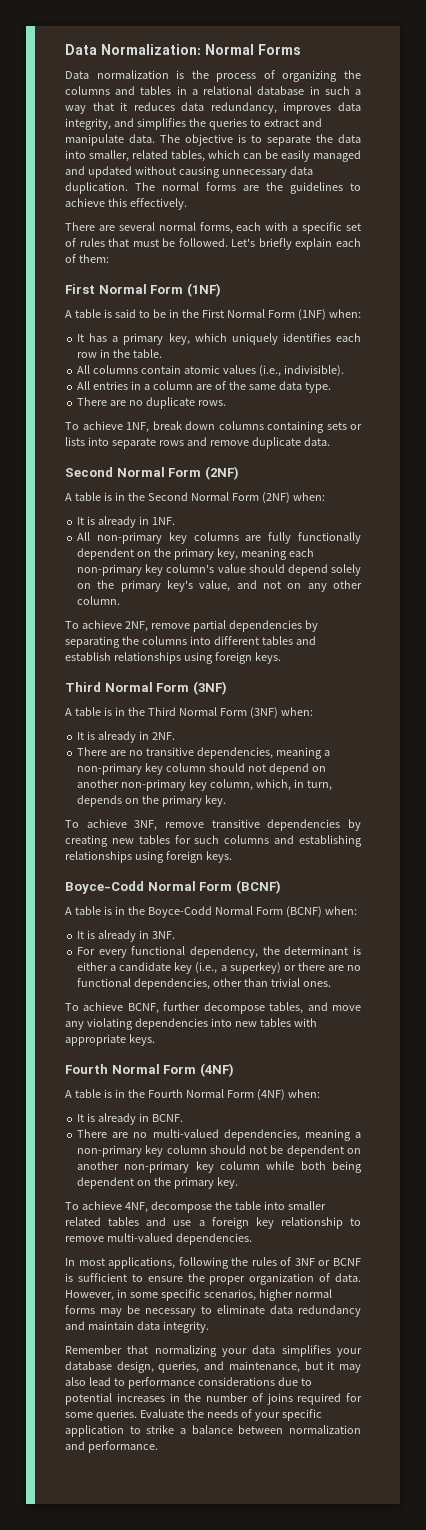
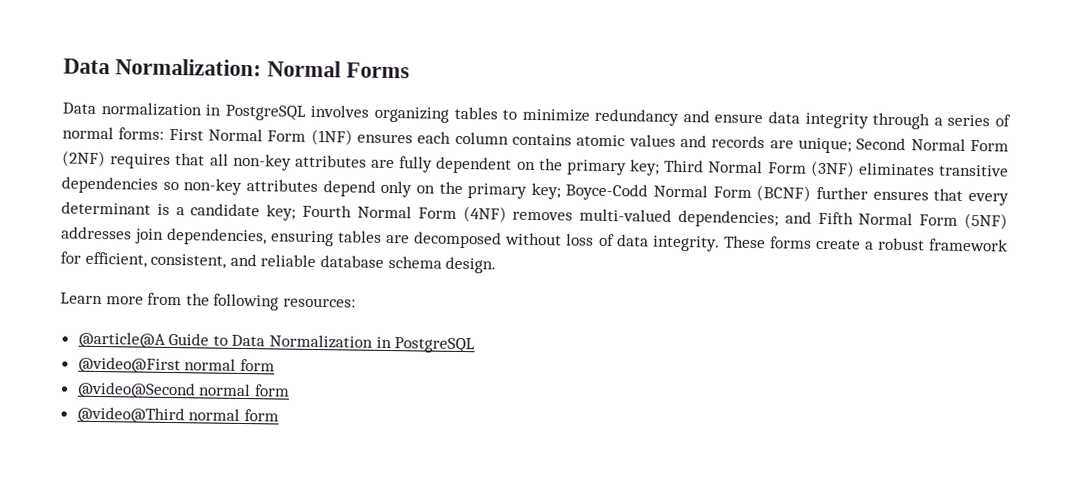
- Data normalization is the process of organizing the columns and tables in a relational database in such a way that it reduces data redundancy, improves data integrity, and simplifies the queries to extract and manipulate data. The objective is to separate the data into smaller, related tables, which can be easily managed and updated without causing unnecessary data duplication. The normal forms are the guidelines to achieve this effectively.
- There are several normal forms, each with a specific set of rules that must be followed. Let's briefly explain each of them:
- First Normal Form (1NF)
- A table is said to be in the First Normal Form (1NF) when:
- It has a primary key, which uniquely identifies each row in the table.
- All columns contain atomic values (i.e., indivisible).
- All entries in a column are of the same data type.
- There are no duplicate rows.
- To achieve 1NF, break down columns containing sets or lists into separate rows and remove duplicate data.
- Second Normal Form (2NF)
- A table is in the Second Normal Form (2NF) when:
- It is already in 1NF.
- All non-primary key columns are fully functionally dependent on the primary key, meaning each non-primary key column's value should depend solely on the primary key's value, and not on any other column.
- To achieve 2NF, remove partial dependencies by separating the columns into different tables and establish relationships using foreign keys.
- Third Normal Form (3NF)
- A table is in the Third Normal Form (3NF) when:
- It is already in 2NF.
- There are no transitive dependencies, meaning a non-primary key column should not depend on another non-primary key column, which, in turn, depends on the primary key.
- To achieve 3NF, remove transitive dependencies by creating new tables for such columns and establishing relationships using foreign keys.
- Boyce-Codd Normal Form (BCNF)
- A table is in the Boyce-Codd Normal Form (BCNF) when:
- It is already in 3NF.
- For every functional dependency, the determinant is either a candidate key (i.e., a superkey) or there are no functional dependencies, other than trivial ones.
- To achieve BCNF, further decompose tables, and move any violating dependencies into new tables with appropriate keys.
- Fourth Normal Form (4NF)
- A table is in the Fourth Normal Form (4NF) when:
- It is already in BCNF.
- There are no multi-valued dependencies, meaning a non-primary key column should not be dependent on another non-primary key column while both being dependent on the primary key.
- To achieve 4NF, decompose the table into smaller related tables and use a foreign key relationship to remove multi-valued dependencies.
- In most applications, following the rules of 3NF or BCNF is sufficient to ensure the proper organization of data. However, in some specific scenarios, higher normal forms may be necessary to eliminate data redundancy and maintain data integrity.
- Remember that normalizing your data simplifies your database design, queries, and maintenance, but it may also lead to performance considerations due to potential increases in the number of joins required for some queries. Evaluate the needs of your specific application to strike a balance between normalization and performance.
+ Data normalization in PostgreSQL involves organizing tables to minimize redundancy and ensure data integrity through a series of normal forms: First Normal Form (1NF) ensures each column contains atomic values and records are unique; Second Normal Form (2NF) requires that all non-key attributes are fully dependent on the primary key; Third Normal Form (3NF) eliminates transitive dependencies so non-key attributes depend only on the primary key; Boyce-Codd Normal Form (BCNF) further ensures that every determinant is a candidate key; Fourth Normal Form (4NF) removes multi-valued dependencies; and Fifth Normal Form (5NF) addresses join dependencies, ensuring tables are decomposed without loss of data integrity. These forms create a robust framework for efficient, consistent, and reliable database schema design.
+ Learn more from the following resources:
+ @article@A Guide to Data Normalization in PostgreSQL
+ @video@First normal form
+ @video@Second normal form
+ @video@Third normal form

